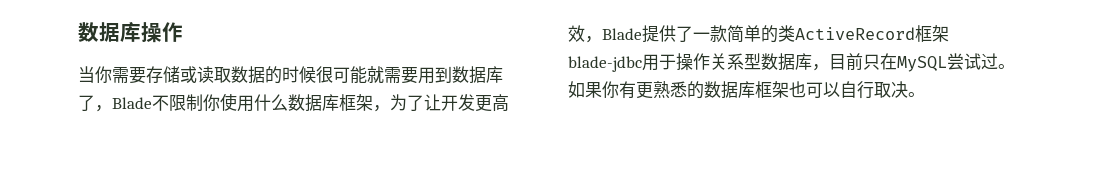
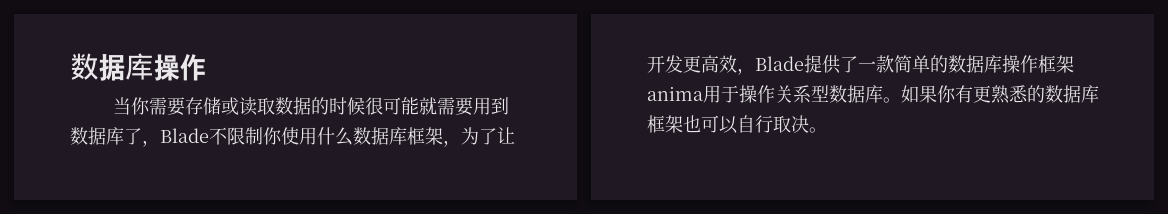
- 当你需要存储或读取数据的时候很可能就需要用到数据库了，Blade不限制你使用什么数据库框架，为了让开发更高效，Blade提供了一款简单的类ActiveRecord框架blade-jdbc用于操作关系型数据库，目前只在MySQL尝试过。
+ 当你需要存储或读取数据的时候很可能就需要用到数据库了，Blade不限制你使用什么数据库框架，为了让开发更高效，Blade提供了一款简单的数据库操作框架anima用于操作关系型数据库。

